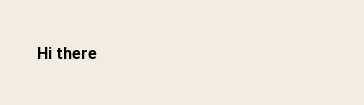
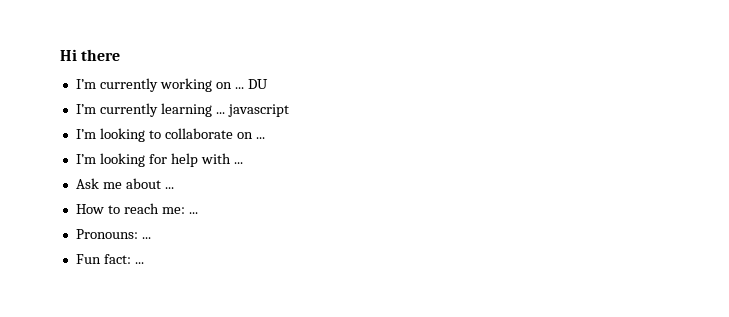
+ I’m currently working on ... DU
+ I’m currently learning ... javascript
+ I’m looking to collaborate on ...
+ I’m looking for help with ...
+ Ask me about ...
+ How to reach me: ...
+ Pronouns: ...
+ Fun fact: ...

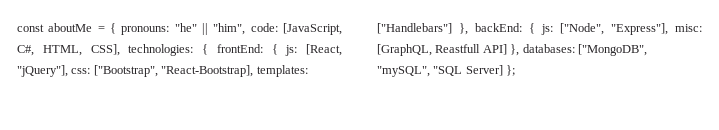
- Hi there
- I’m currently working on ... DU
- I’m currently learning ... javascript
- I’m looking to collaborate on ...
- I’m looking for help with ...
- Ask me about ...
- How to reach me: ...
- Pronouns: ...
- Fun fact: ...
+ const aboutMe = { pronouns: "he" || "him", code: [JavaScript, C#, HTML, CSS], technologies: { frontEnd: { js: [React, "jQuery"], css: ["Bootstrap", "React-Bootstrap], templates: ["Handlebars"] }, backEnd: { js: ["Node", "Express"], misc: [GraphQL, Reastfull API] }, databases: ["MongoDB", "mySQL", "SQL Server] };

